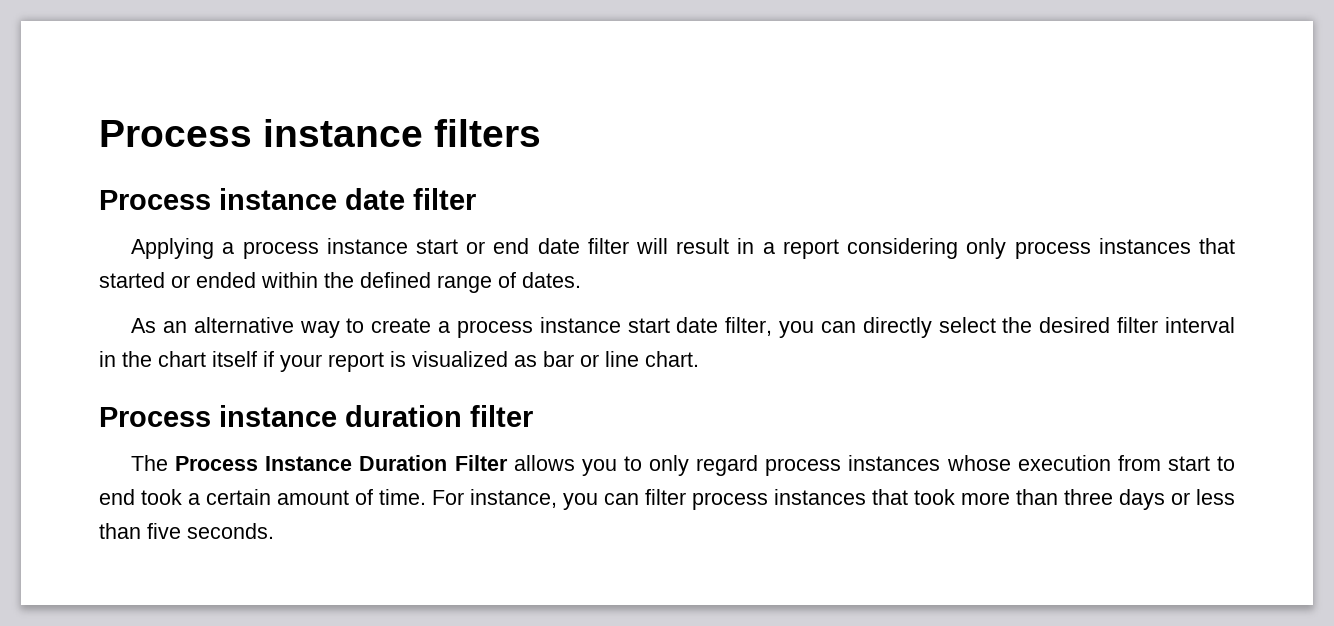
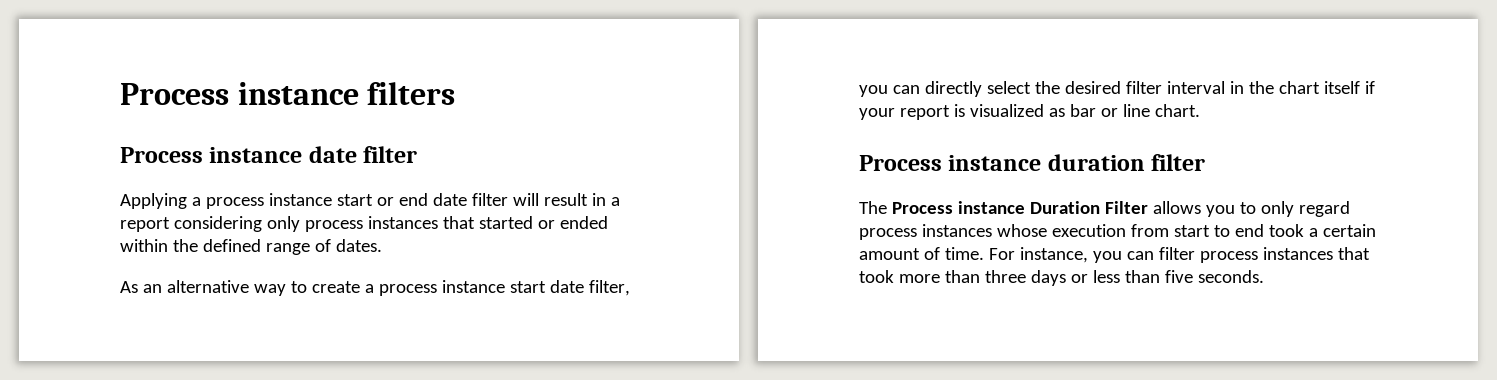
- The Process Instance Duration Filter allows you to only regard process instances whose execution from start to end took a certain amount of time.
+ The Process instance Duration Filter allows you to only regard process instances whose execution from start to end took a certain amount of time.

